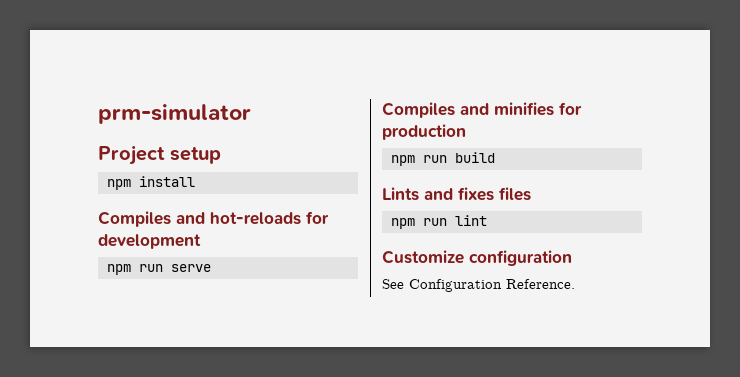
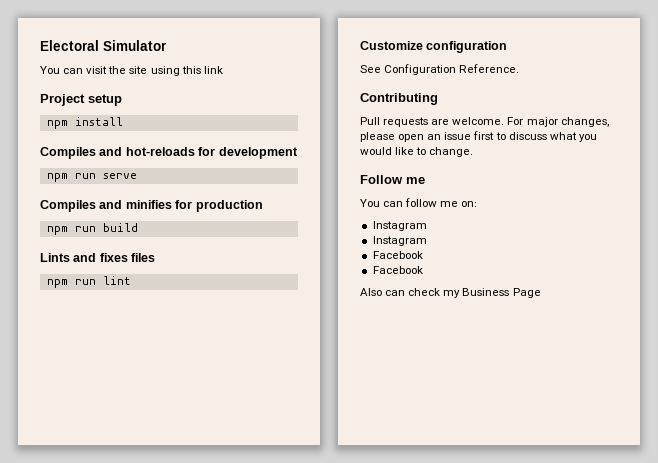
- prm-simulator
+ Electoral Simulator
+ You can visit the site using this link
+ Contributing
+ Pull requests are welcome. For major changes, please open an issue first to discuss what you would like to change.
+ Follow me
+ You can follow me on:
+ Instagram
+ Instagram
+ Facebook
+ Facebook
+ Also can check my Business Page

